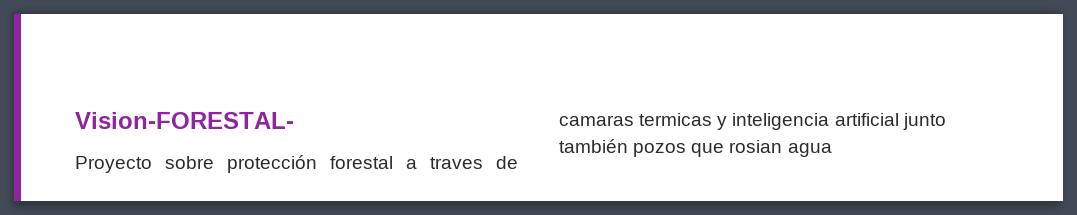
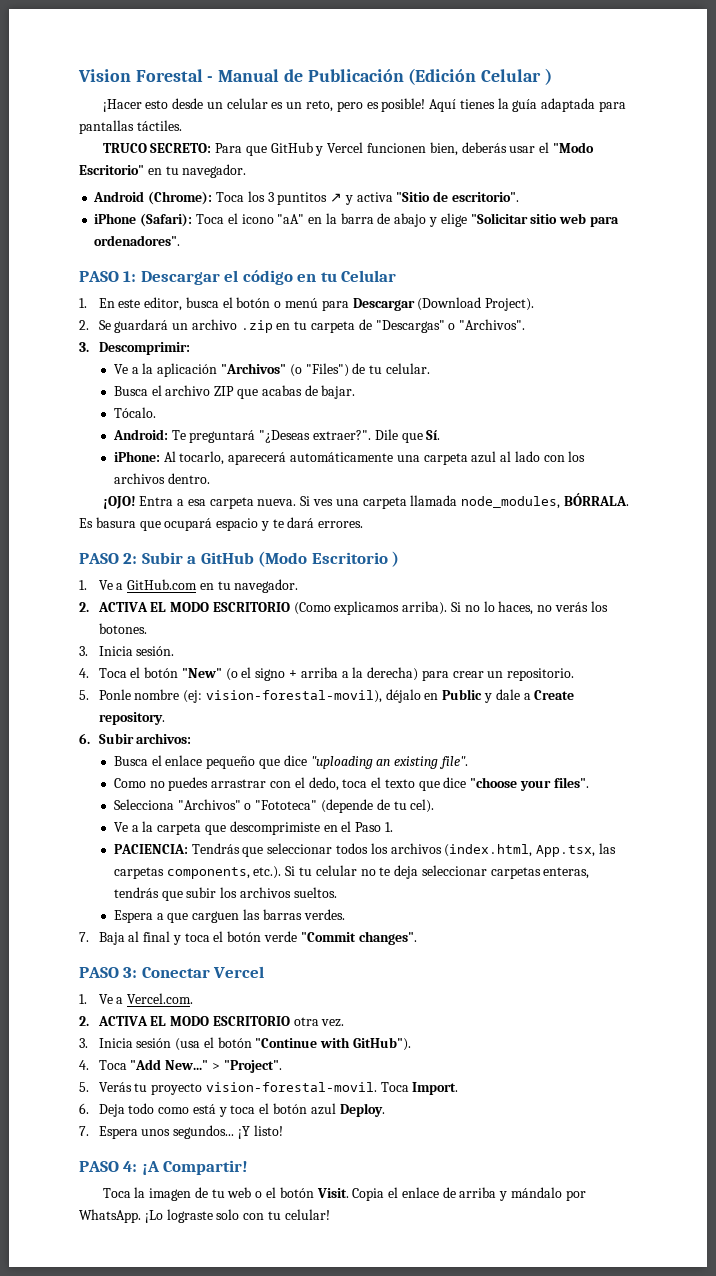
- Vision-FORESTAL-
- Proyecto sobre protección forestal a traves de camaras termicas y inteligencia artificial junto también pozos que rosian agua
+ Vision Forestal - Manual de Publicación (Edición Celular )
+ ¡Hacer esto desde un celular es un reto, pero es posible! Aquí tienes la guía adaptada para pantallas táctiles.
+ TRUCO SECRETO: Para que GitHub y Vercel funcionen bien, deberás usar el "Modo Escritorio" en tu navegador.
+ Android (Chrome): Toca los 3 puntitos ↗ y activa "Sitio de escritorio".
+ iPhone (Safari): Toca el icono "aA" en la barra de abajo y elige "Solicitar sitio web para ordenadores".
+ PASO 1: Descargar el código en tu Celular
+ 1. En este editor, busca el botón o menú para Descargar (Download Project).
+ 2. Se guardará un archivo .zip en tu carpeta de "Descargas" o "Archivos".
+ 3. Descomprimir:
+ Ve a la aplicación "Archivos" (o "Files") de tu celular.
+ Busca el archivo ZIP que acabas de bajar.
+ Tócalo.
+ Android: Te preguntará "¿Deseas extraer?". Dile que Sí.
+ iPhone: Al tocarlo, aparecerá automáticamente una carpeta azul al lado con los archivos dentro.
+ ¡OJO! Entra a esa carpeta nueva. Si ves una carpeta llamada node_modules, BÓRRALA. Es basura que ocupará espacio y te dará errores.
+ PASO 2: Subir a GitHub (Modo Escritorio )
+ 1. Ve a GitHub.com en tu navegador.
+ 2. ACTIVA EL MODO ESCRITORIO (Como explicamos arriba). Si no lo haces, no verás los botones.
+ 3. Inicia sesión.
+ 4. Toca el botón "New" (o el signo + arriba a la derecha) para crear un repositorio.
+ 5. Ponle nombre (ej: vision-forestal-movil), déjalo en Public y dale a Create repository.
+ 6. Subir archivos:
+ Busca el enlace pequeño que dice "uploading an existing file".
+ Como no puedes arrastrar con el dedo, toca el texto que dice "choose your files".
+ Selecciona "Archivos" o "Fototeca" (depende de tu cel).
+ Ve a la carpeta que descomprimiste en el Paso 1.
+ PACIENCIA: Tendrás que seleccionar todos los archivos (index.html, App.tsx, las carpetas components, etc.). Si tu celular no te deja seleccionar carpetas enteras, tendrás que subir los archivos sueltos.
+ Espera a que carguen las barras verdes.
+ 7. Baja al final y toca el botón verde "Commit changes".
+ PASO 3: Conectar Vercel
+ 1. Ve a Vercel.com.
+ 2. ACTIVA EL MODO ESCRITORIO otra vez.
+ 3. Inicia sesión (usa el botón "Continue with GitHub").
+ 4. Toca "Add New..." > "Project".
+ 5. Verás tu proyecto vision-forestal-movil. Toca Import.
+ 6. Deja todo como está y toca el botón azul Deploy.
+ 7. Espera unos segundos... ¡Y listo!
+ PASO 4: ¡A Compartir!
+ Toca la imagen de tu web o el botón Visit. Copia el enlace de arriba y mándalo por WhatsApp. ¡Lo lograste solo con tu celular!

